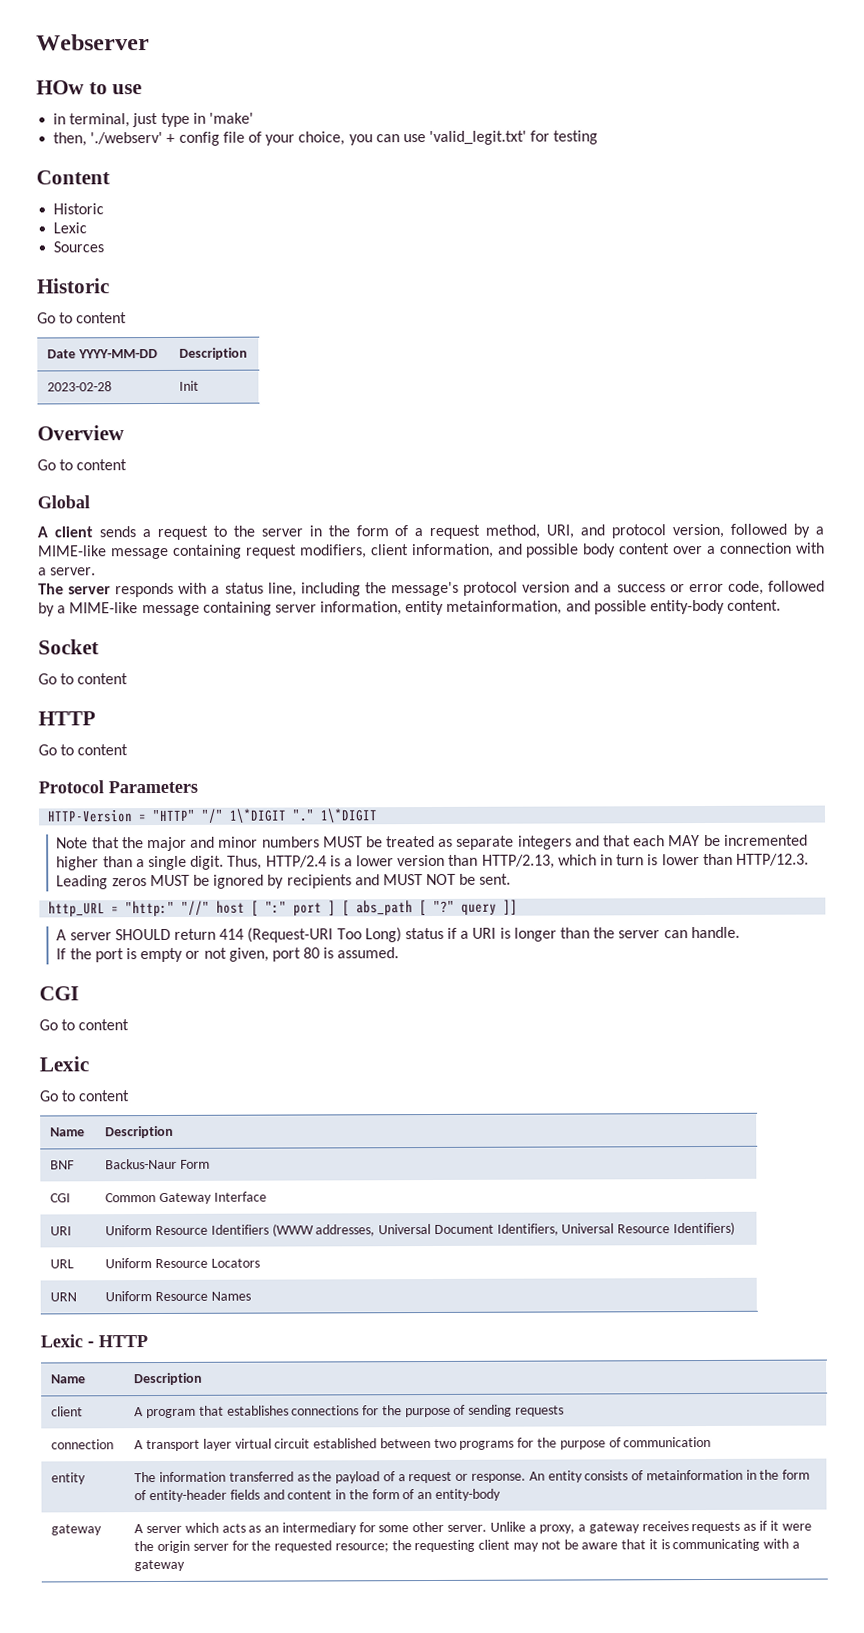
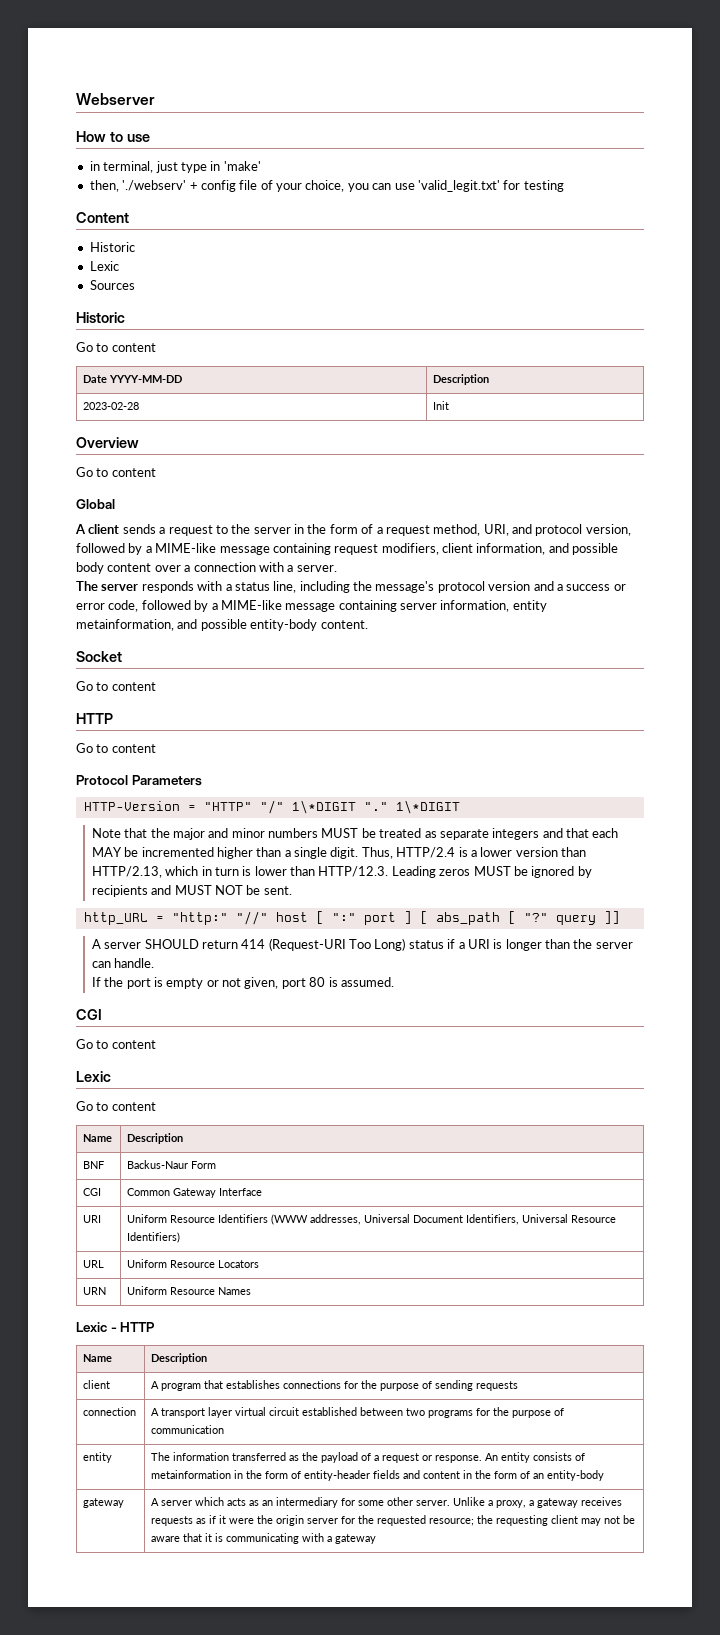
- HOw to use
+ How to use

